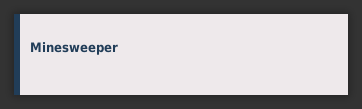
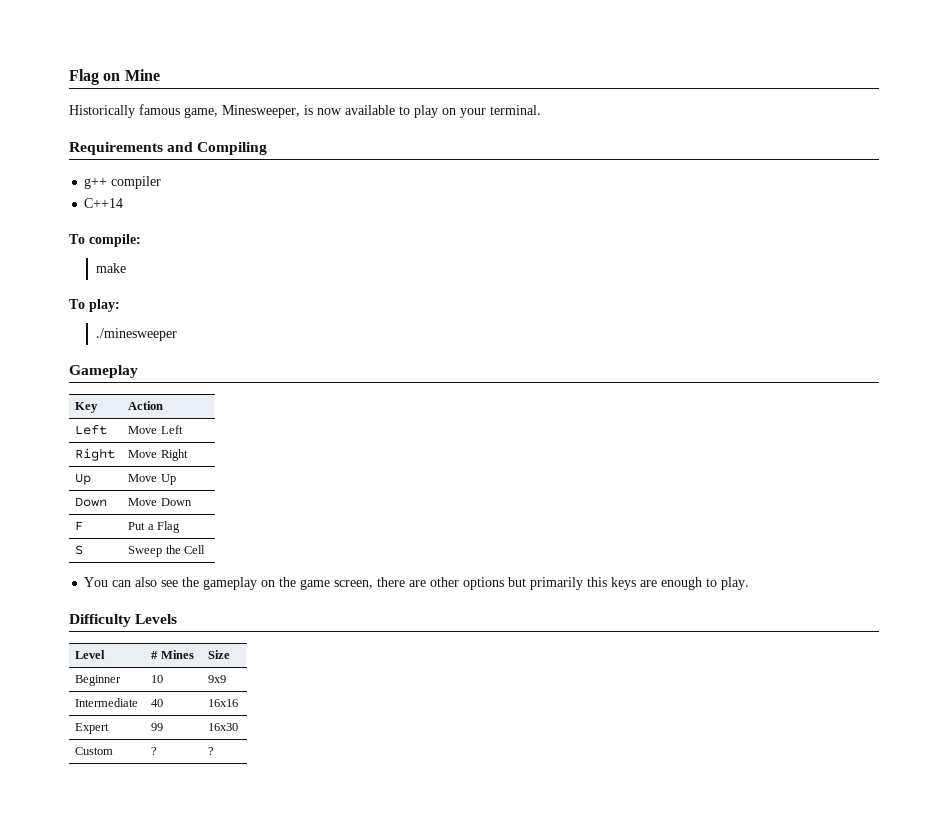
- Minesweeper
+ Flag on Mine
+ Historically famous game, Minesweeper, is now available to play on your terminal.
+ Requirements and Compiling
+ g++ compiler
+ C++14
+ To compile:
+ make
+ To play:
+ ./minesweeper
+ Gameplay
+ Key | Action
+ Left | Move Left
+ Right | Move Right
+ Up | Move Up
+ Down | Move Down
+ F | Put a Flag
+ S | Sweep the Cell
+ You can also see the gameplay on the game screen, there are other options but primarily this keys are enough to play.
+ Difficulty Levels
+ Level | # Mines | Size
+ Beginner | 10 | 9x9
+ Intermediate | 40 | 16x16
+ Expert | 99 | 16x30
+ Custom | ? | ?

